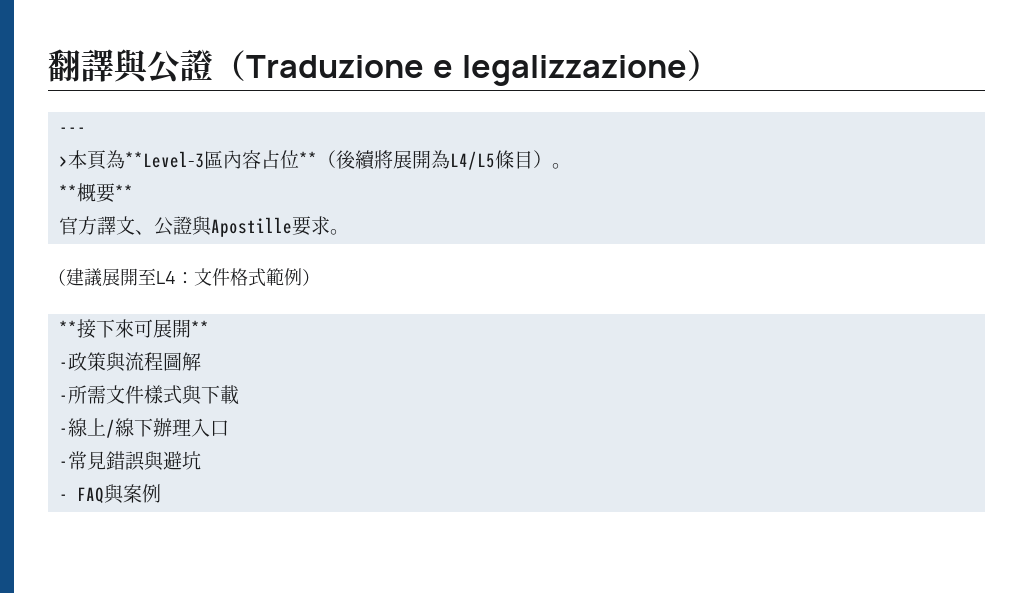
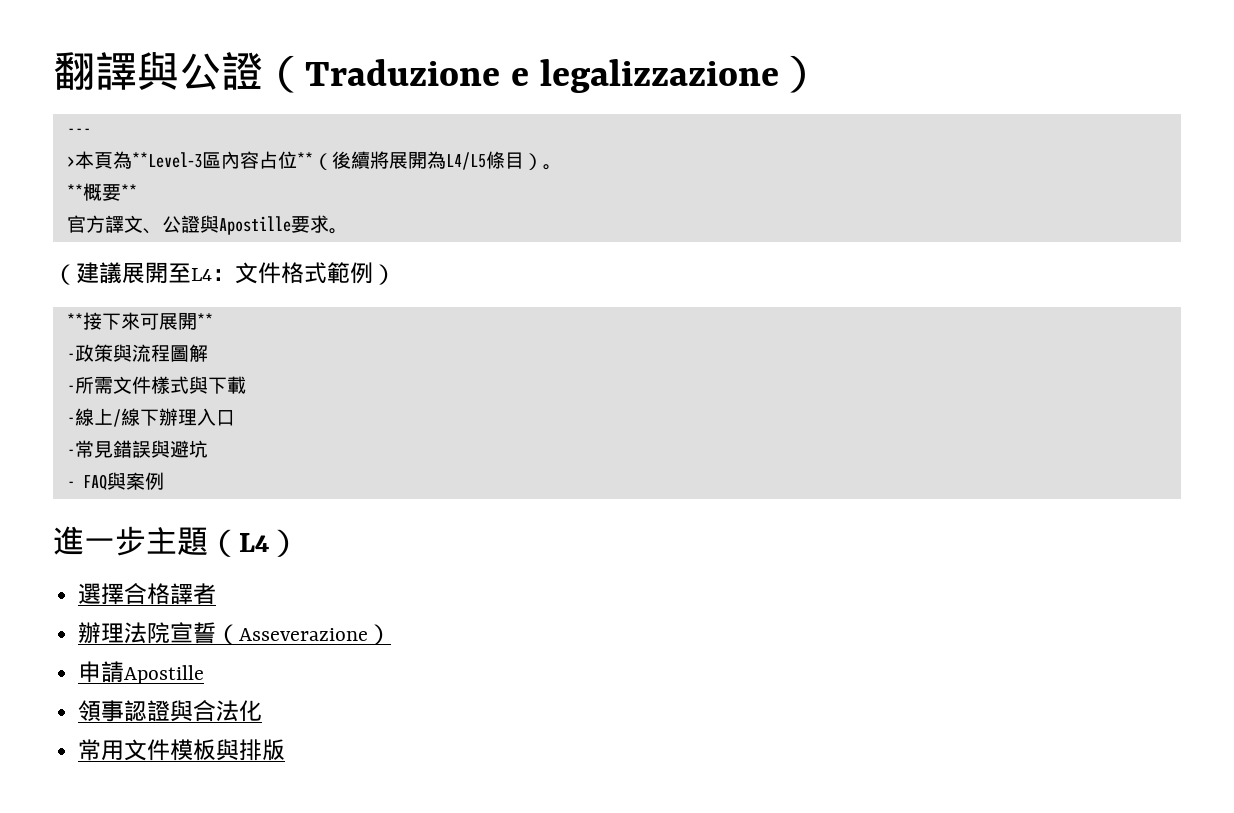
+ 進一步主題（L4）
+ 選擇合格譯者
+ 辦理法院宣誓（Asseverazione）
+ 申請Apostille
+ 領事認證與合法化
+ 常用文件模板與排版

